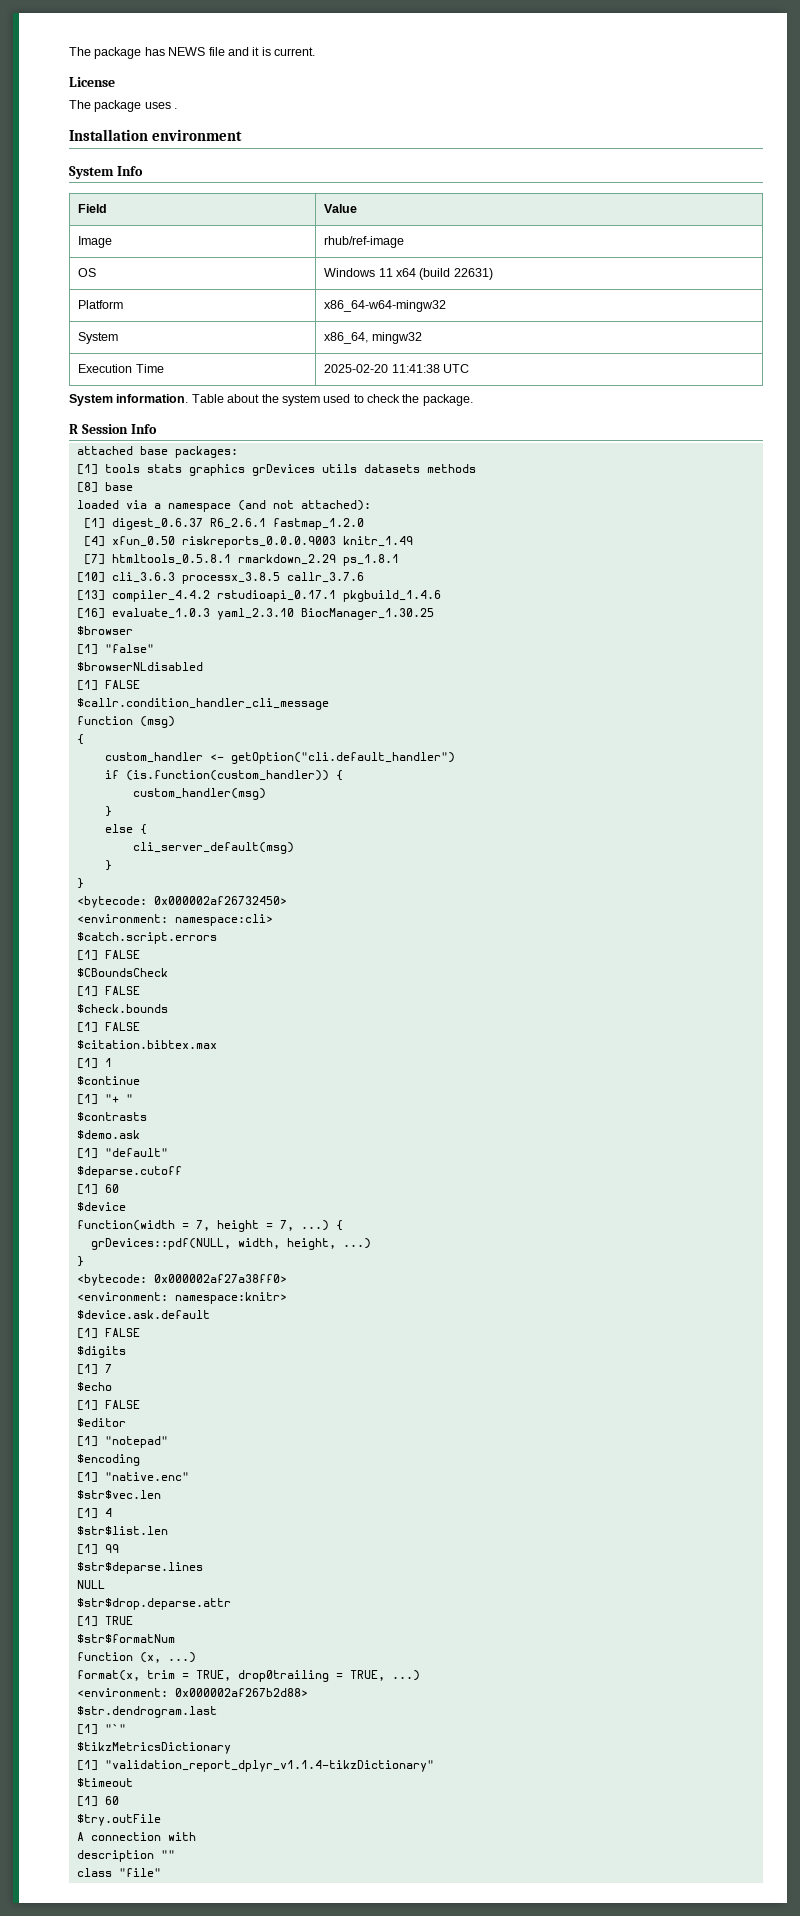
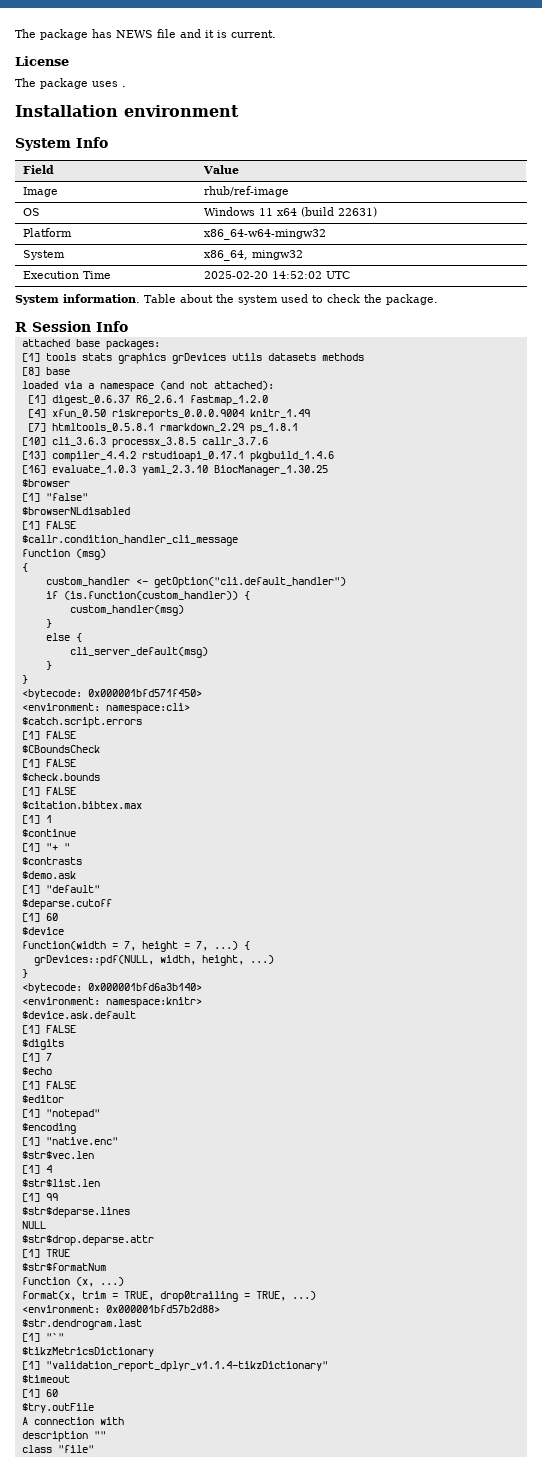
- Execution Time | 2025-02-20 11:41:38 UTC
+ Execution Time | 2025-02-20 14:52:02 UTC
- [4] xfun_0.50 riskreports_0.0.0.9003 knitr_1.49
+ [4] xfun_0.50 riskreports_0.0.0.9004 knitr_1.49
- <bytecode: 0x000002af26732450>
+ <bytecode: 0x000001bfd571f450>
- <bytecode: 0x000002af27a38ff0>
+ <bytecode: 0x000001bfd6a3b140>
- <environment: 0x000002af267b2d88>
+ <environment: 0x000001bfd57b2d88>

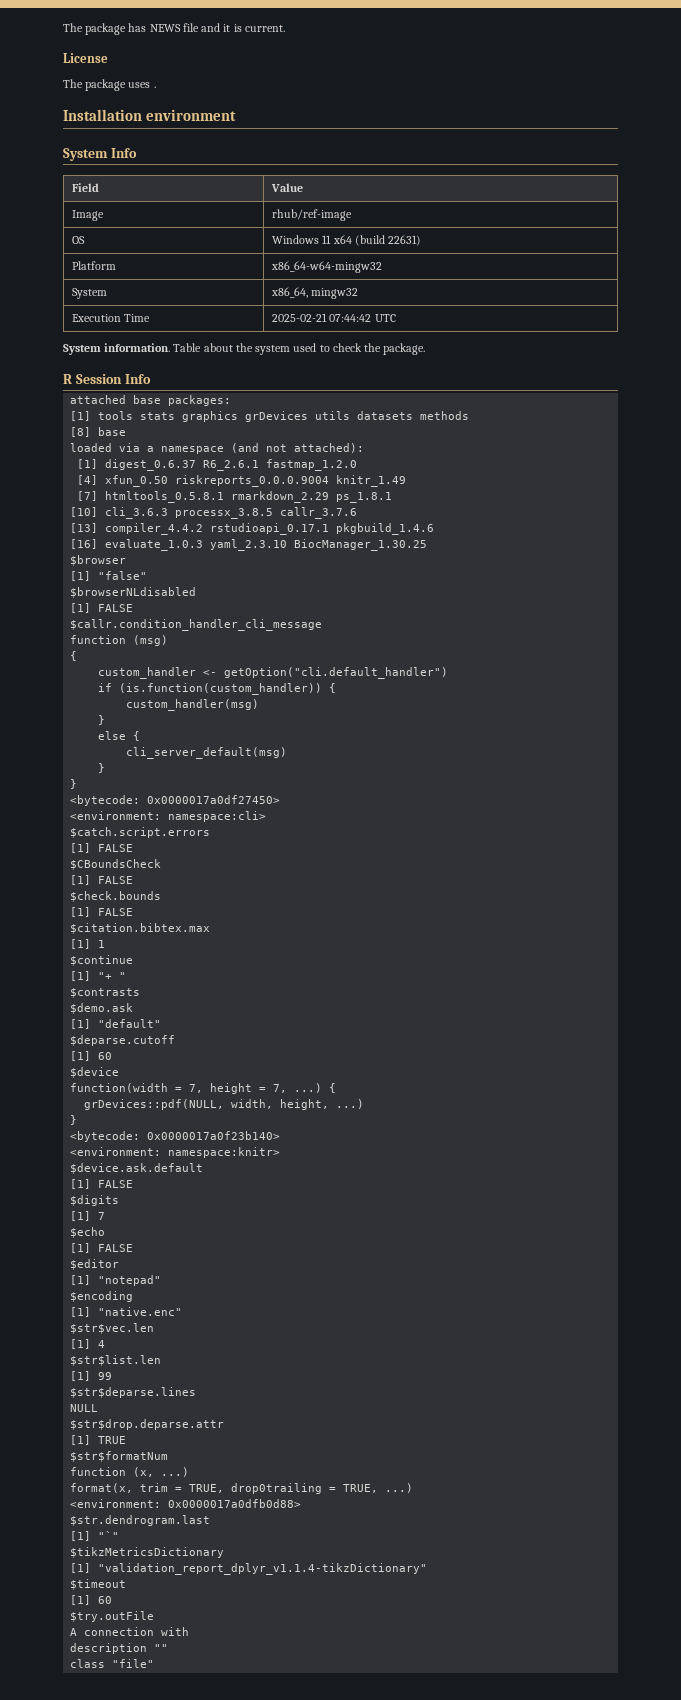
- Execution Time | 2025-02-20 14:52:02 UTC
+ Execution Time | 2025-02-21 07:44:42 UTC
- <bytecode: 0x000001bfd571f450>
+ <bytecode: 0x0000017a0df27450>
- <bytecode: 0x000001bfd6a3b140>
+ <bytecode: 0x0000017a0f23b140>
- <environment: 0x000001bfd57b2d88>
+ <environment: 0x0000017a0dfb0d88>

